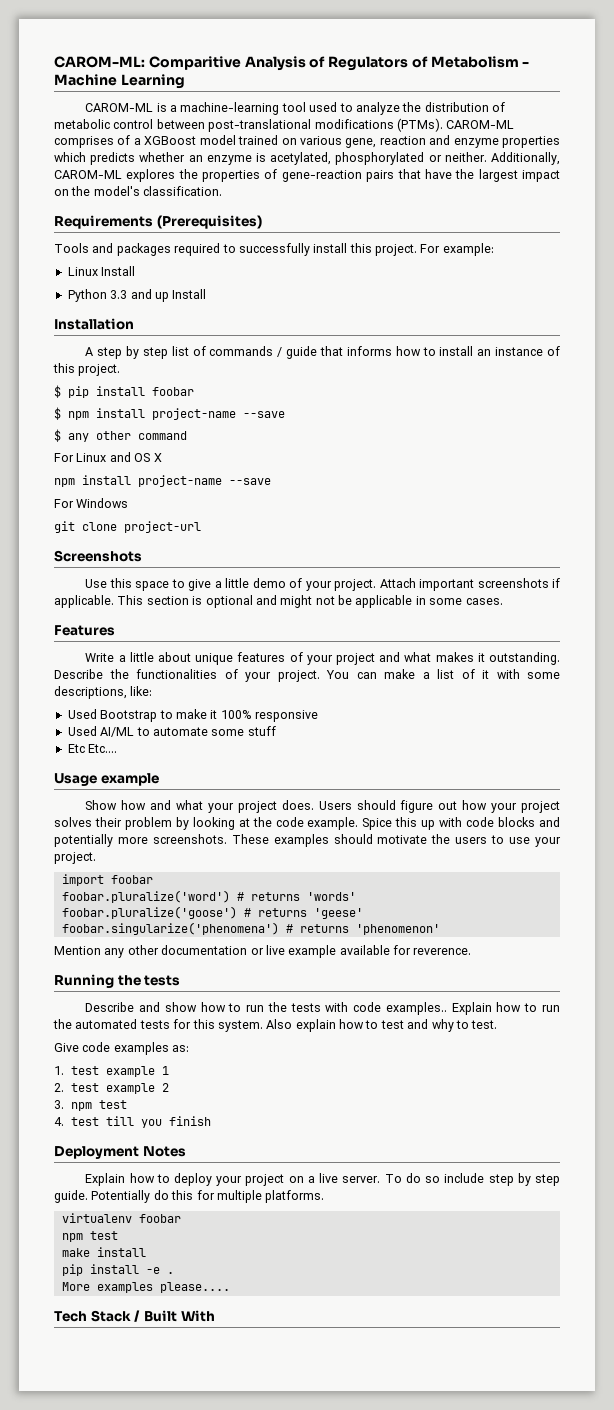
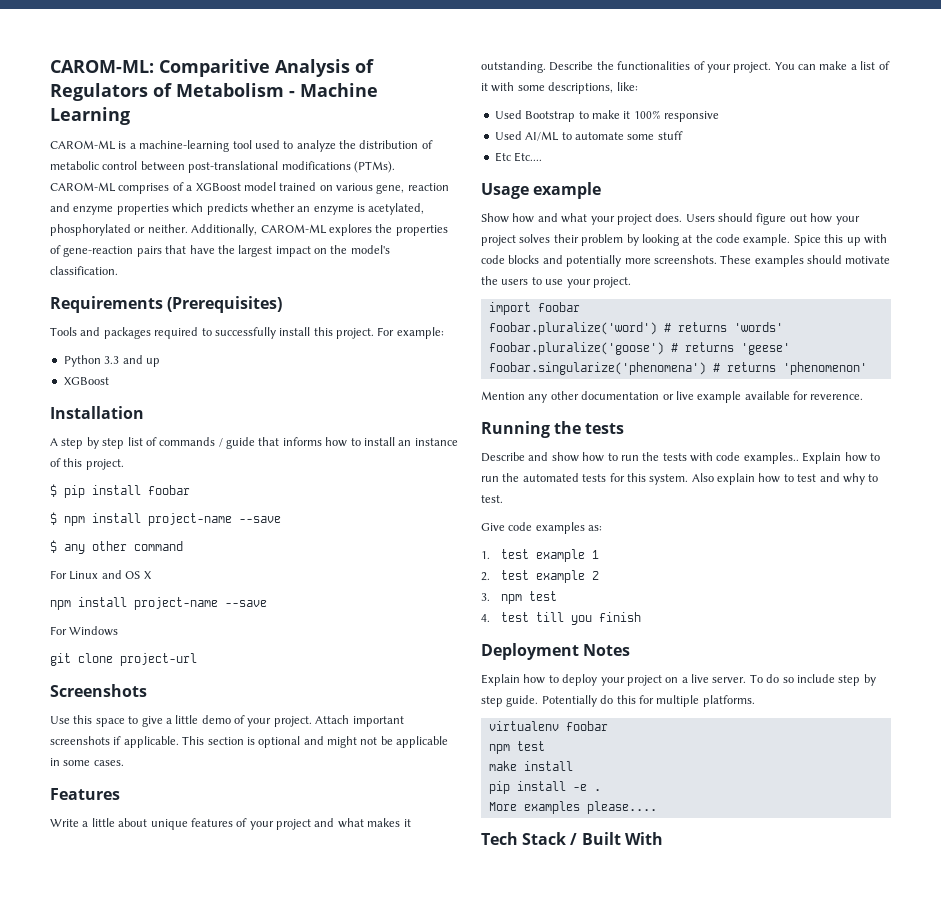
- Linux Install
- Python 3.3 and up Install
+ Python 3.3 and up
+ XGBoost

